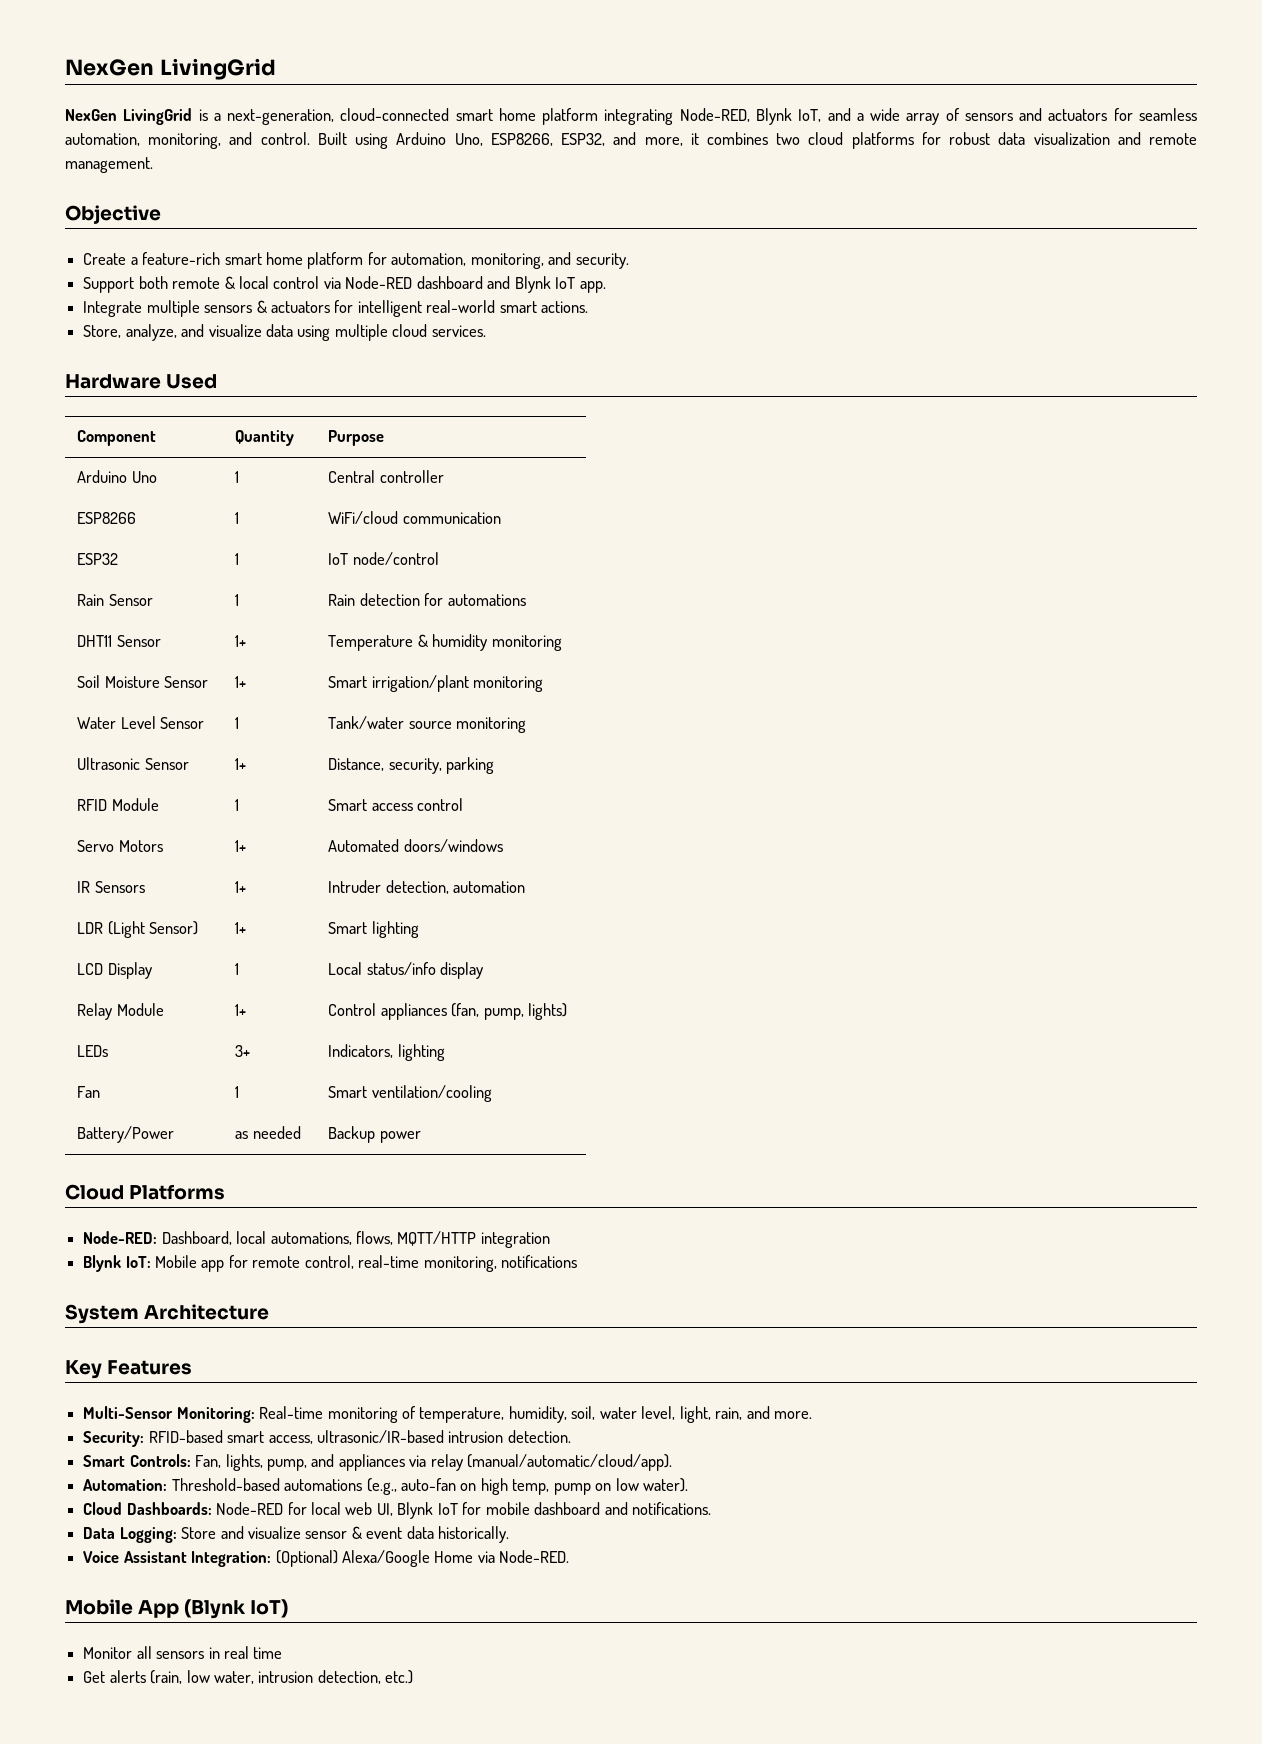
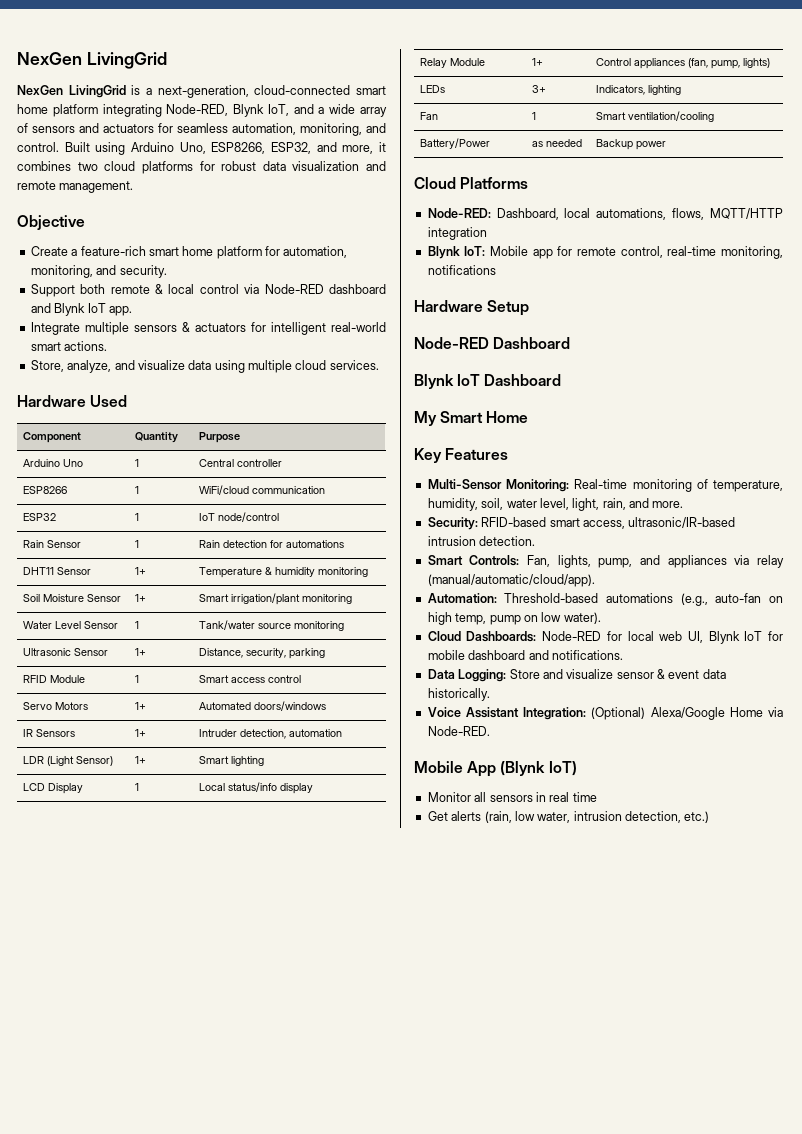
- System Architecture
+ Hardware Setup
+ Node-RED Dashboard
+ Blynk IoT Dashboard
+ My Smart Home

